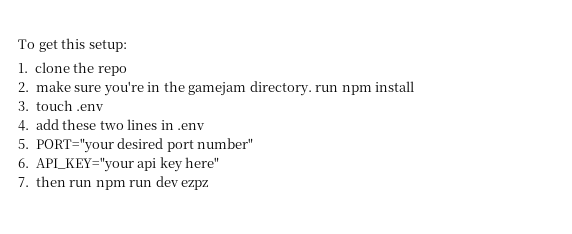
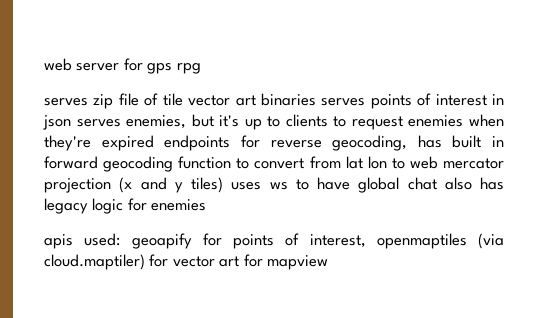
- To get this setup:
- 1. clone the repo
- 2. make sure you're in the gamejam directory. run npm install
- 3. touch .env
- 4. add these two lines in .env
- 5. PORT="your desired port number"
- 6. API_KEY="your api key here"
- 7. then run npm run dev ezpz
+ web server for gps rpg
+ serves zip file of tile vector art binaries serves points of interest in json serves enemies, but it's up to clients to request enemies when they're expired endpoints for reverse geocoding, has built in forward geocoding function to convert from lat lon to web mercator projection (x and y tiles) uses ws to have global chat also has legacy logic for enemies
+ apis used: geoapify for points of interest, openmaptiles (via cloud.maptiler) for vector art for mapview

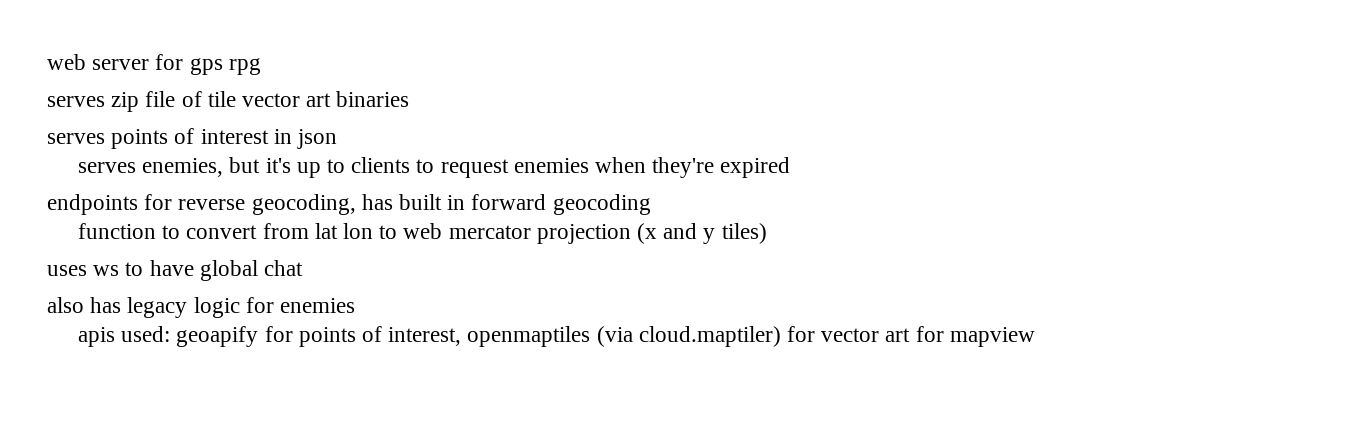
- serves zip file of tile vector art binaries serves points of interest in json serves enemies, but it's up to clients to request enemies when they're expired endpoints for reverse geocoding, has built in forward geocoding function to convert from lat lon to web mercator projection (x and y tiles) uses ws to have global chat also has legacy logic for enemies
+ serves zip file of tile vector art binaries
+ serves points of interest in json
+ serves enemies, but it's up to clients to request enemies when they're expired
+ endpoints for reverse geocoding, has built in forward geocoding
+ function to convert from lat lon to web mercator projection (x and y tiles)
+ uses ws to have global chat
+ also has legacy logic for enemies

